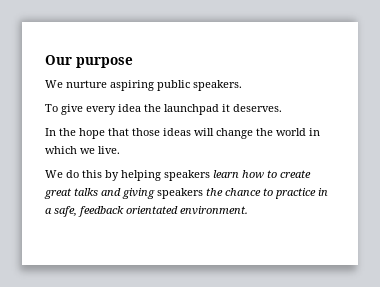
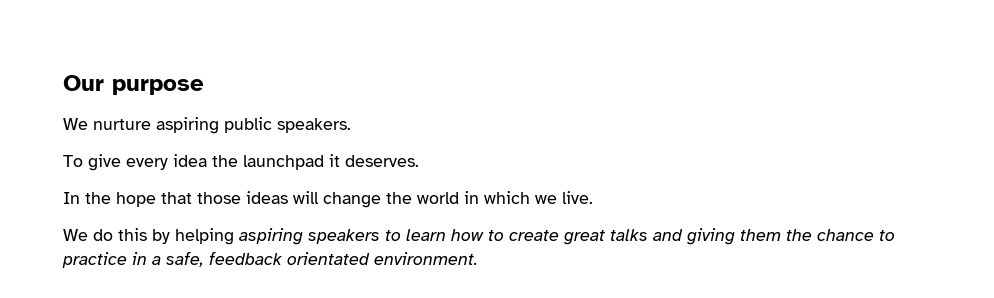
- We do this by helping speakers learn how to create great talks and giving speakers the chance to practice in a safe, feedback orientated environment.
+ We do this by helping aspiring speakers to learn how to create great talks and giving them the chance to practice in a safe, feedback orientated environment.

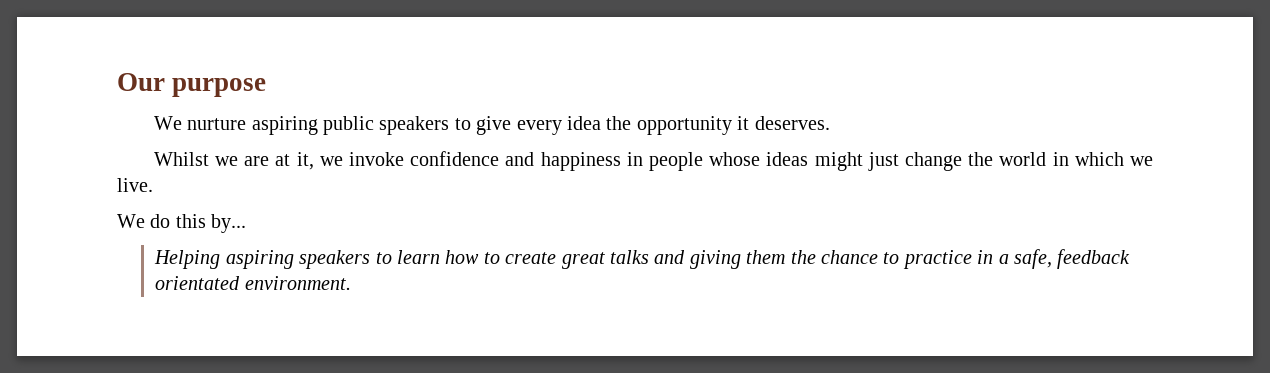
- We nurture aspiring public speakers.
- To give every idea the launchpad it deserves.
+ We nurture aspiring public speakers to give every idea the opportunity it deserves.
- In the hope that those ideas will change the world in which we live.
+ Whilst we are at it, we invoke confidence and happiness in people whose ideas might just change the world in which we live.
- We do this by helping aspiring speakers to learn how to create great talks and giving them the chance to practice in a safe, feedback orientated environment.
+ We do this by...
+ Helping aspiring speakers to learn how to create great talks and giving them the chance to practice in a safe, feedback orientated environment.

